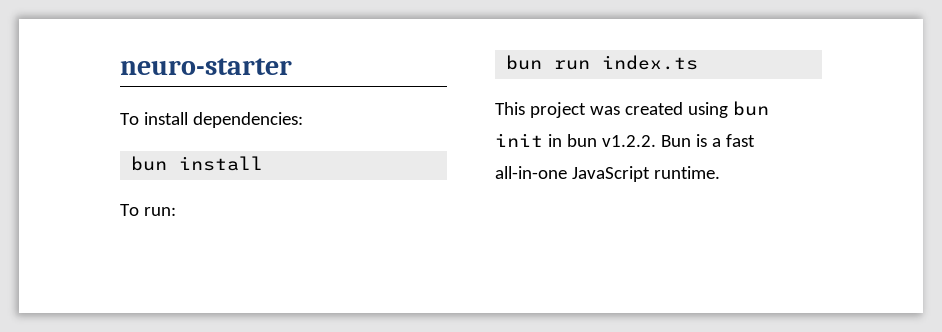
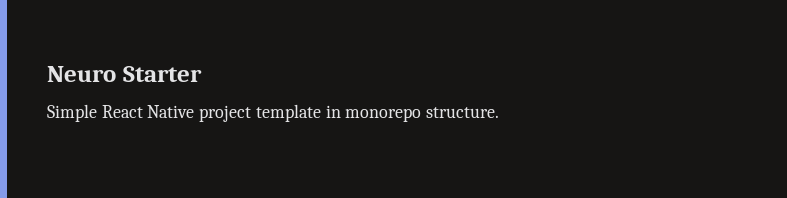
- neuro-starter
- To install dependencies:
- bun install
- To run:
- bun run index.ts
- This project was created using bun init in bun v1.2.2. Bun is a fast all-in-one JavaScript runtime.
+ Neuro Starter
+ Simple React Native project template in monorepo structure.

